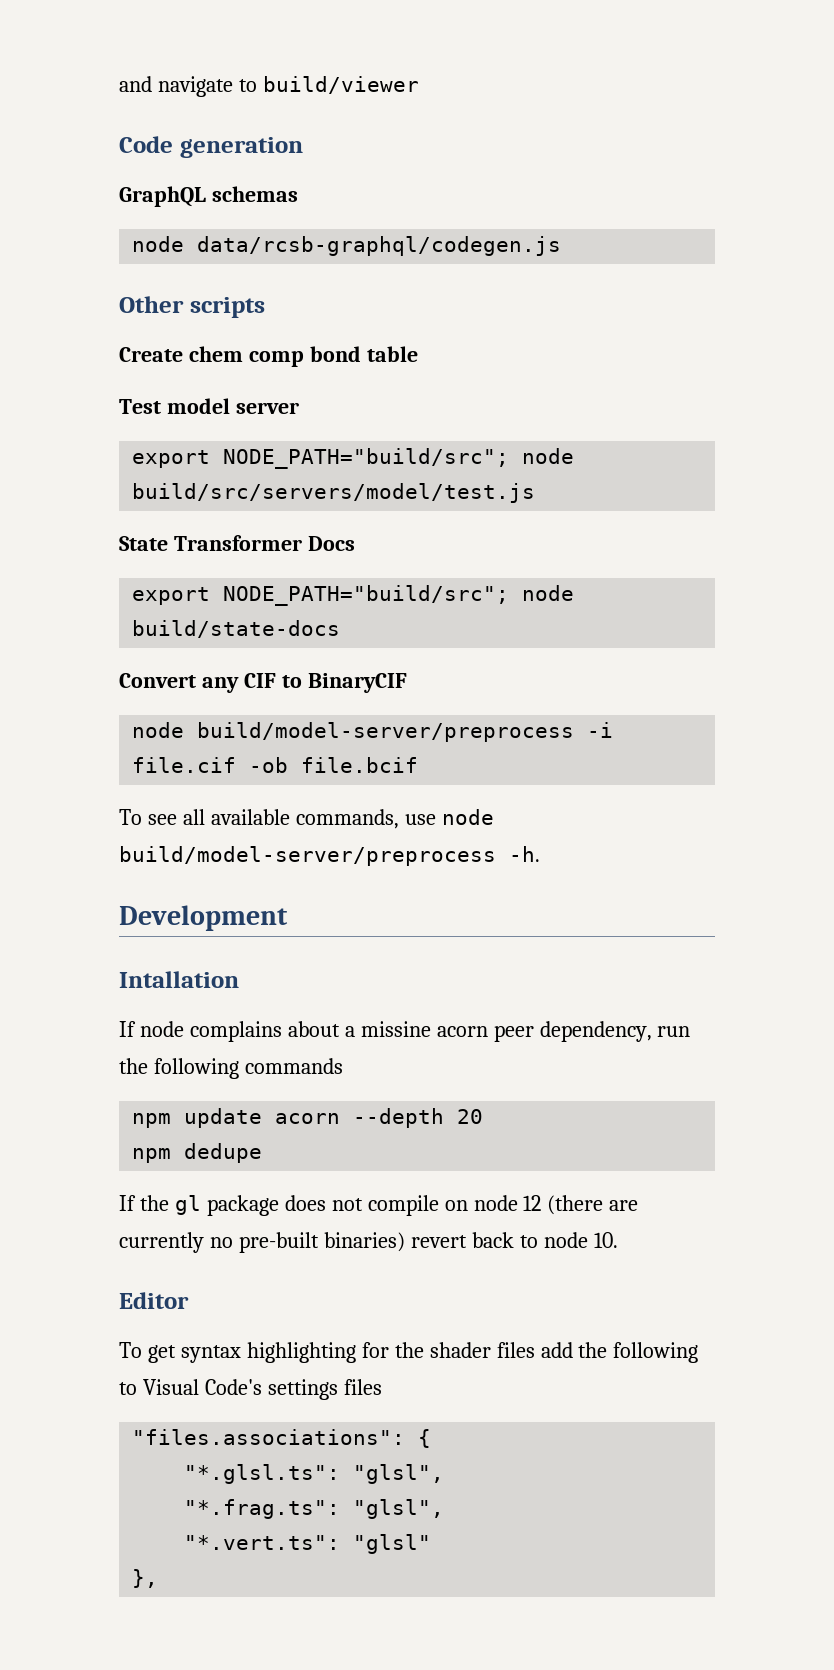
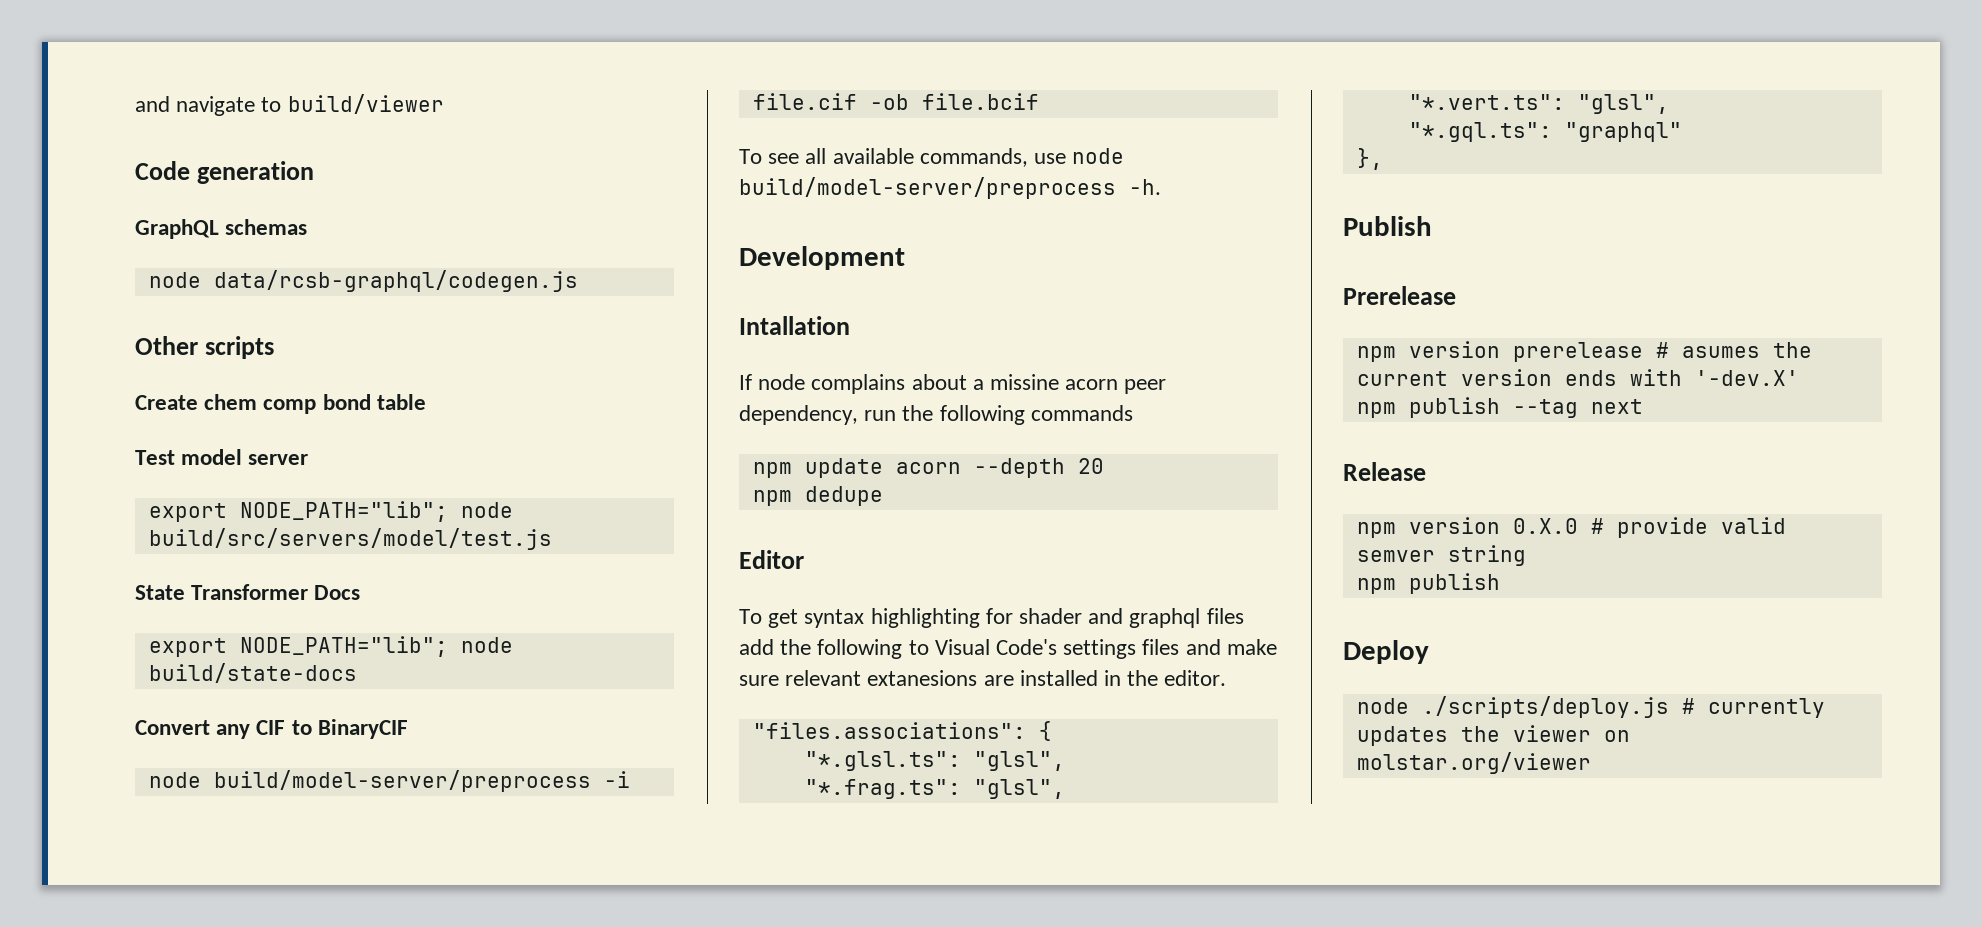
- export NODE_PATH="build/src"; node build/src/servers/model/test.js
+ export NODE_PATH="lib"; node build/src/servers/model/test.js
- export NODE_PATH="build/src"; node build/state-docs
+ export NODE_PATH="lib"; node build/state-docs
- If the gl package does not compile on node 12 (there are currently no pre-built binaries) revert back to node 10.
- To get syntax highlighting for the shader files add the following to Visual Code's settings files
+ To get syntax highlighting for shader and graphql files add the following to Visual Code's settings files and make sure relevant extanesions are installed in the editor.
- "*.vert.ts": "glsl"
+ "*.vert.ts": "glsl",
+ "*.gql.ts": "graphql"
  },
+ Publish
+ Prerelease
+ npm version prerelease # asumes the current version ends with '-dev.X'
+ npm publish --tag next
+ Release
+ npm version 0.X.0 # provide valid semver string
+ npm publish
+ Deploy
+ node ./scripts/deploy.js # currently updates the viewer on molstar.org/viewer

